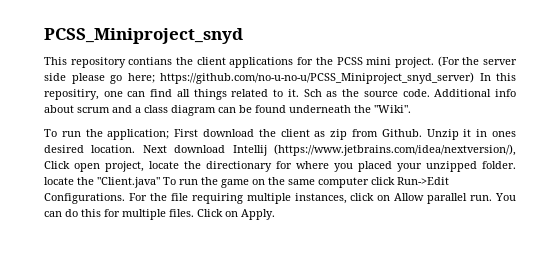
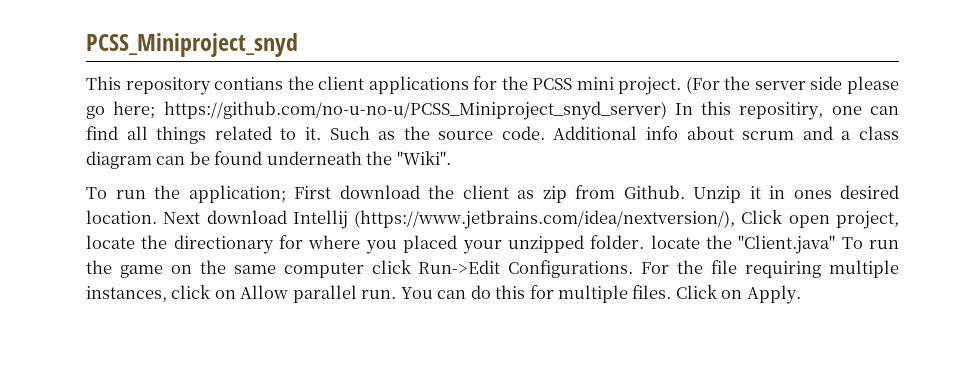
- Sch as the source code.
+ Such as the source code.

